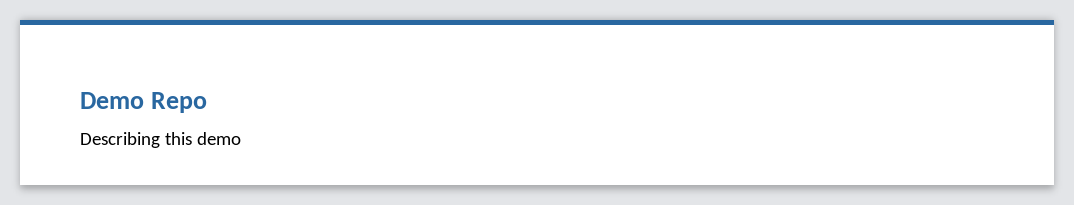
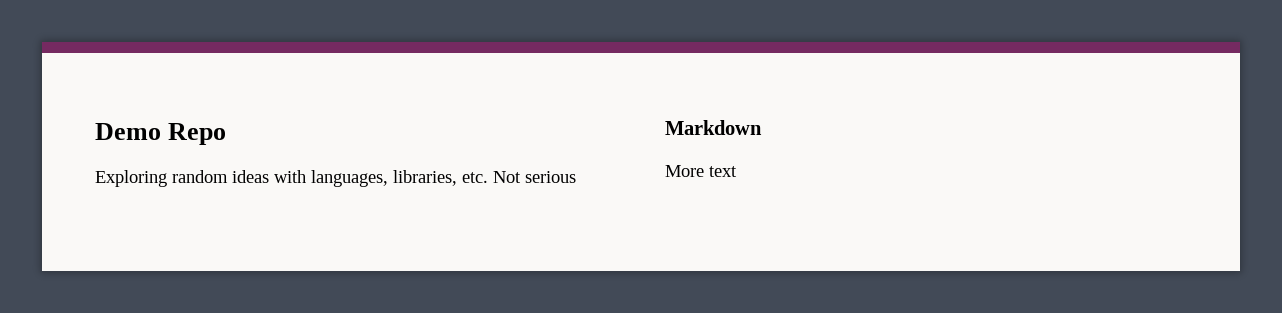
- Describing this demo
+ Exploring random ideas with languages, libraries, etc. Not serious
+ Markdown
+ More text

